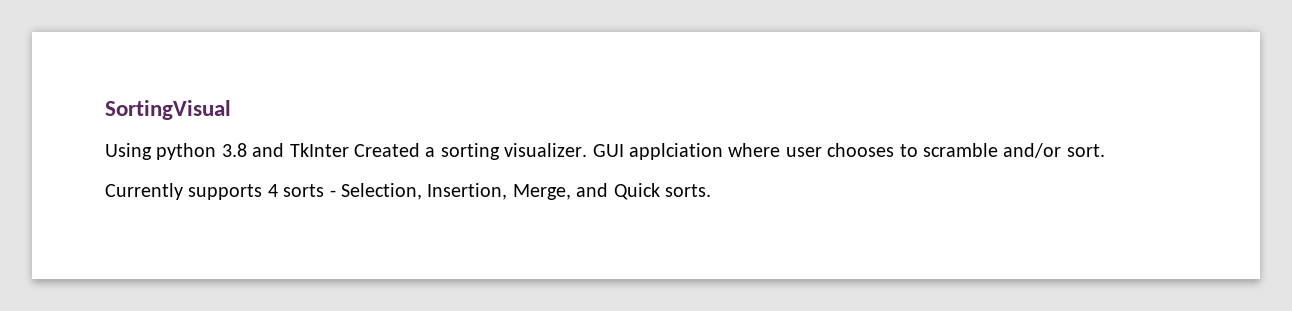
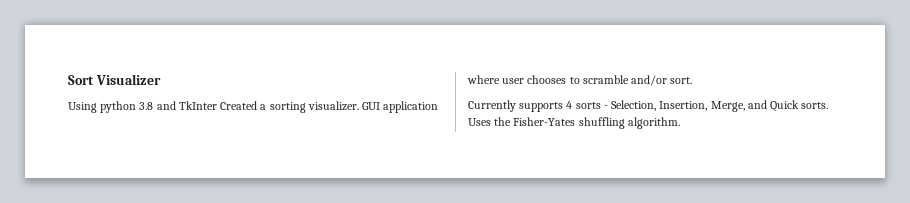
- SortingVisual
+ Sort Visualizer
- GUI applciation where user chooses to scramble and/or sort.
+ GUI application where user chooses to scramble and/or sort.
+ Uses the Fisher-Yates shuffling algorithm.

